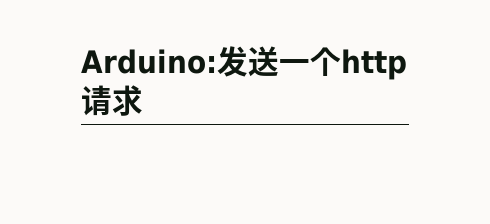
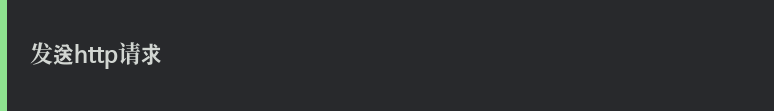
- Arduino:发送一个http请求
+ 发送http请求

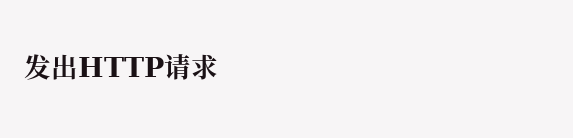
- 发送http请求
+ 发出HTTP请求

